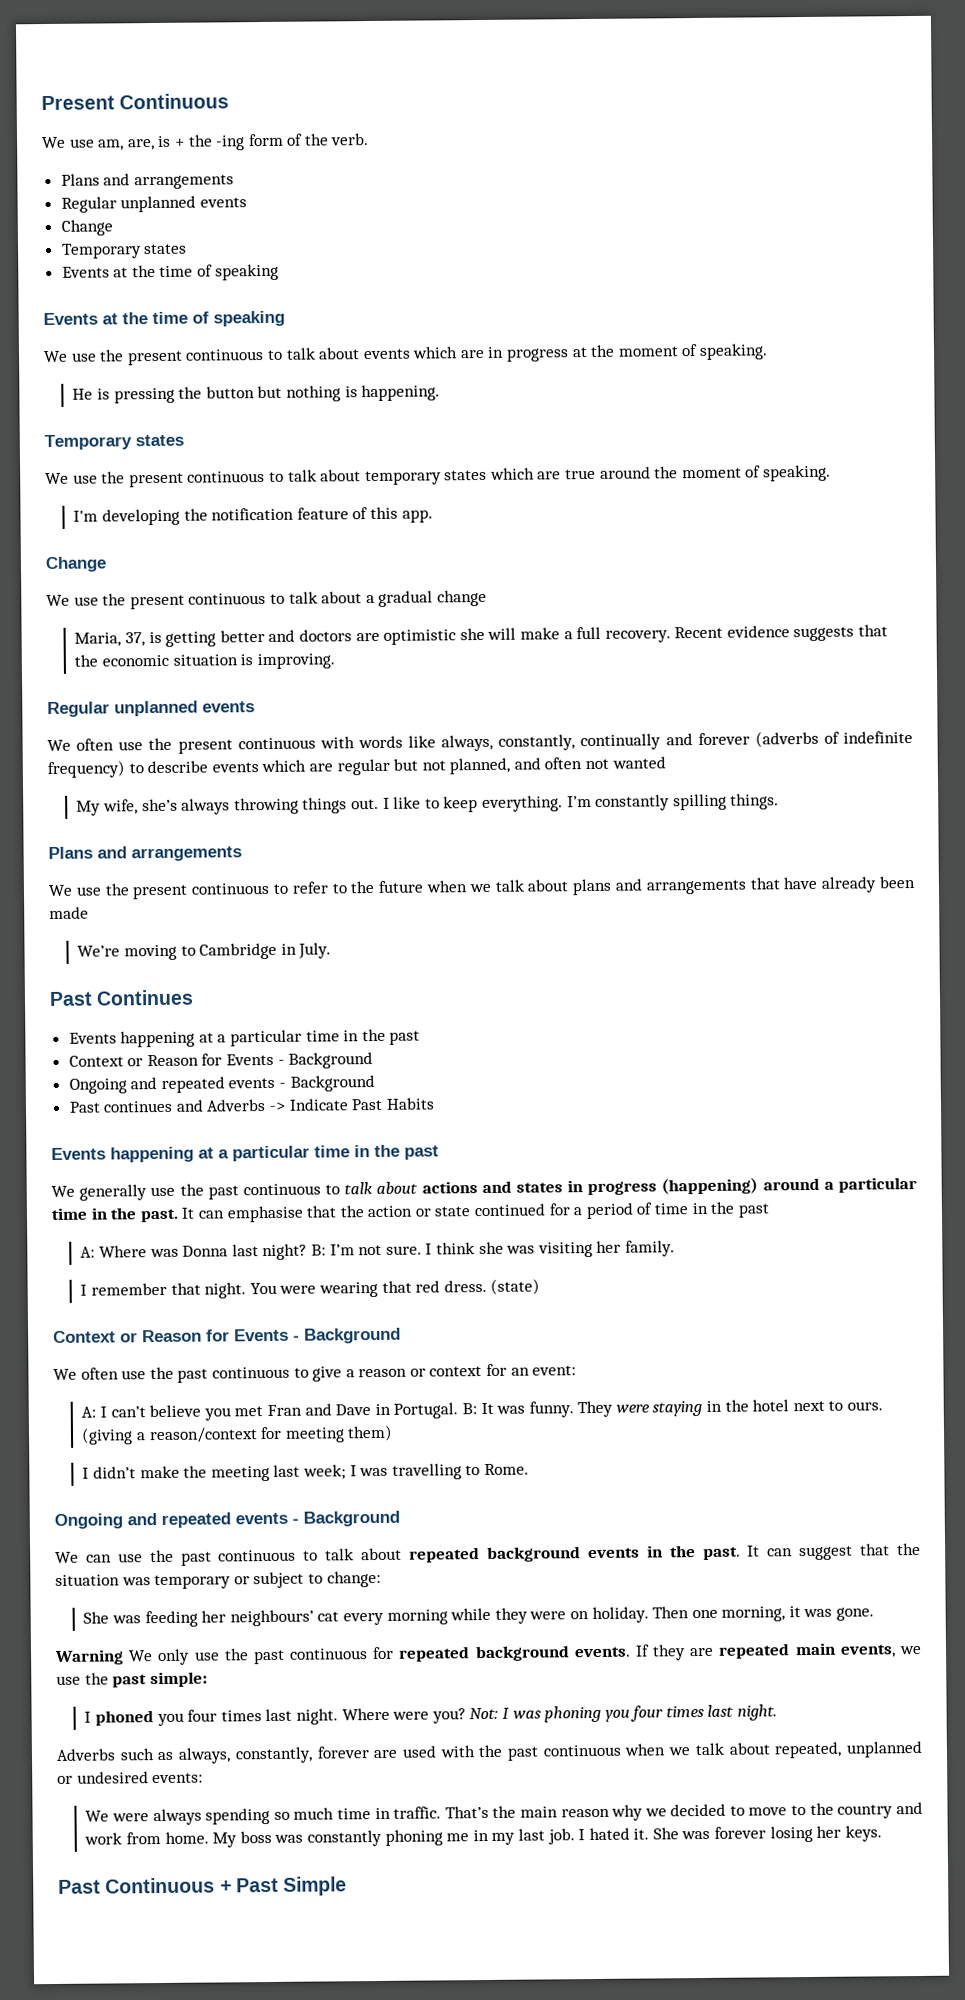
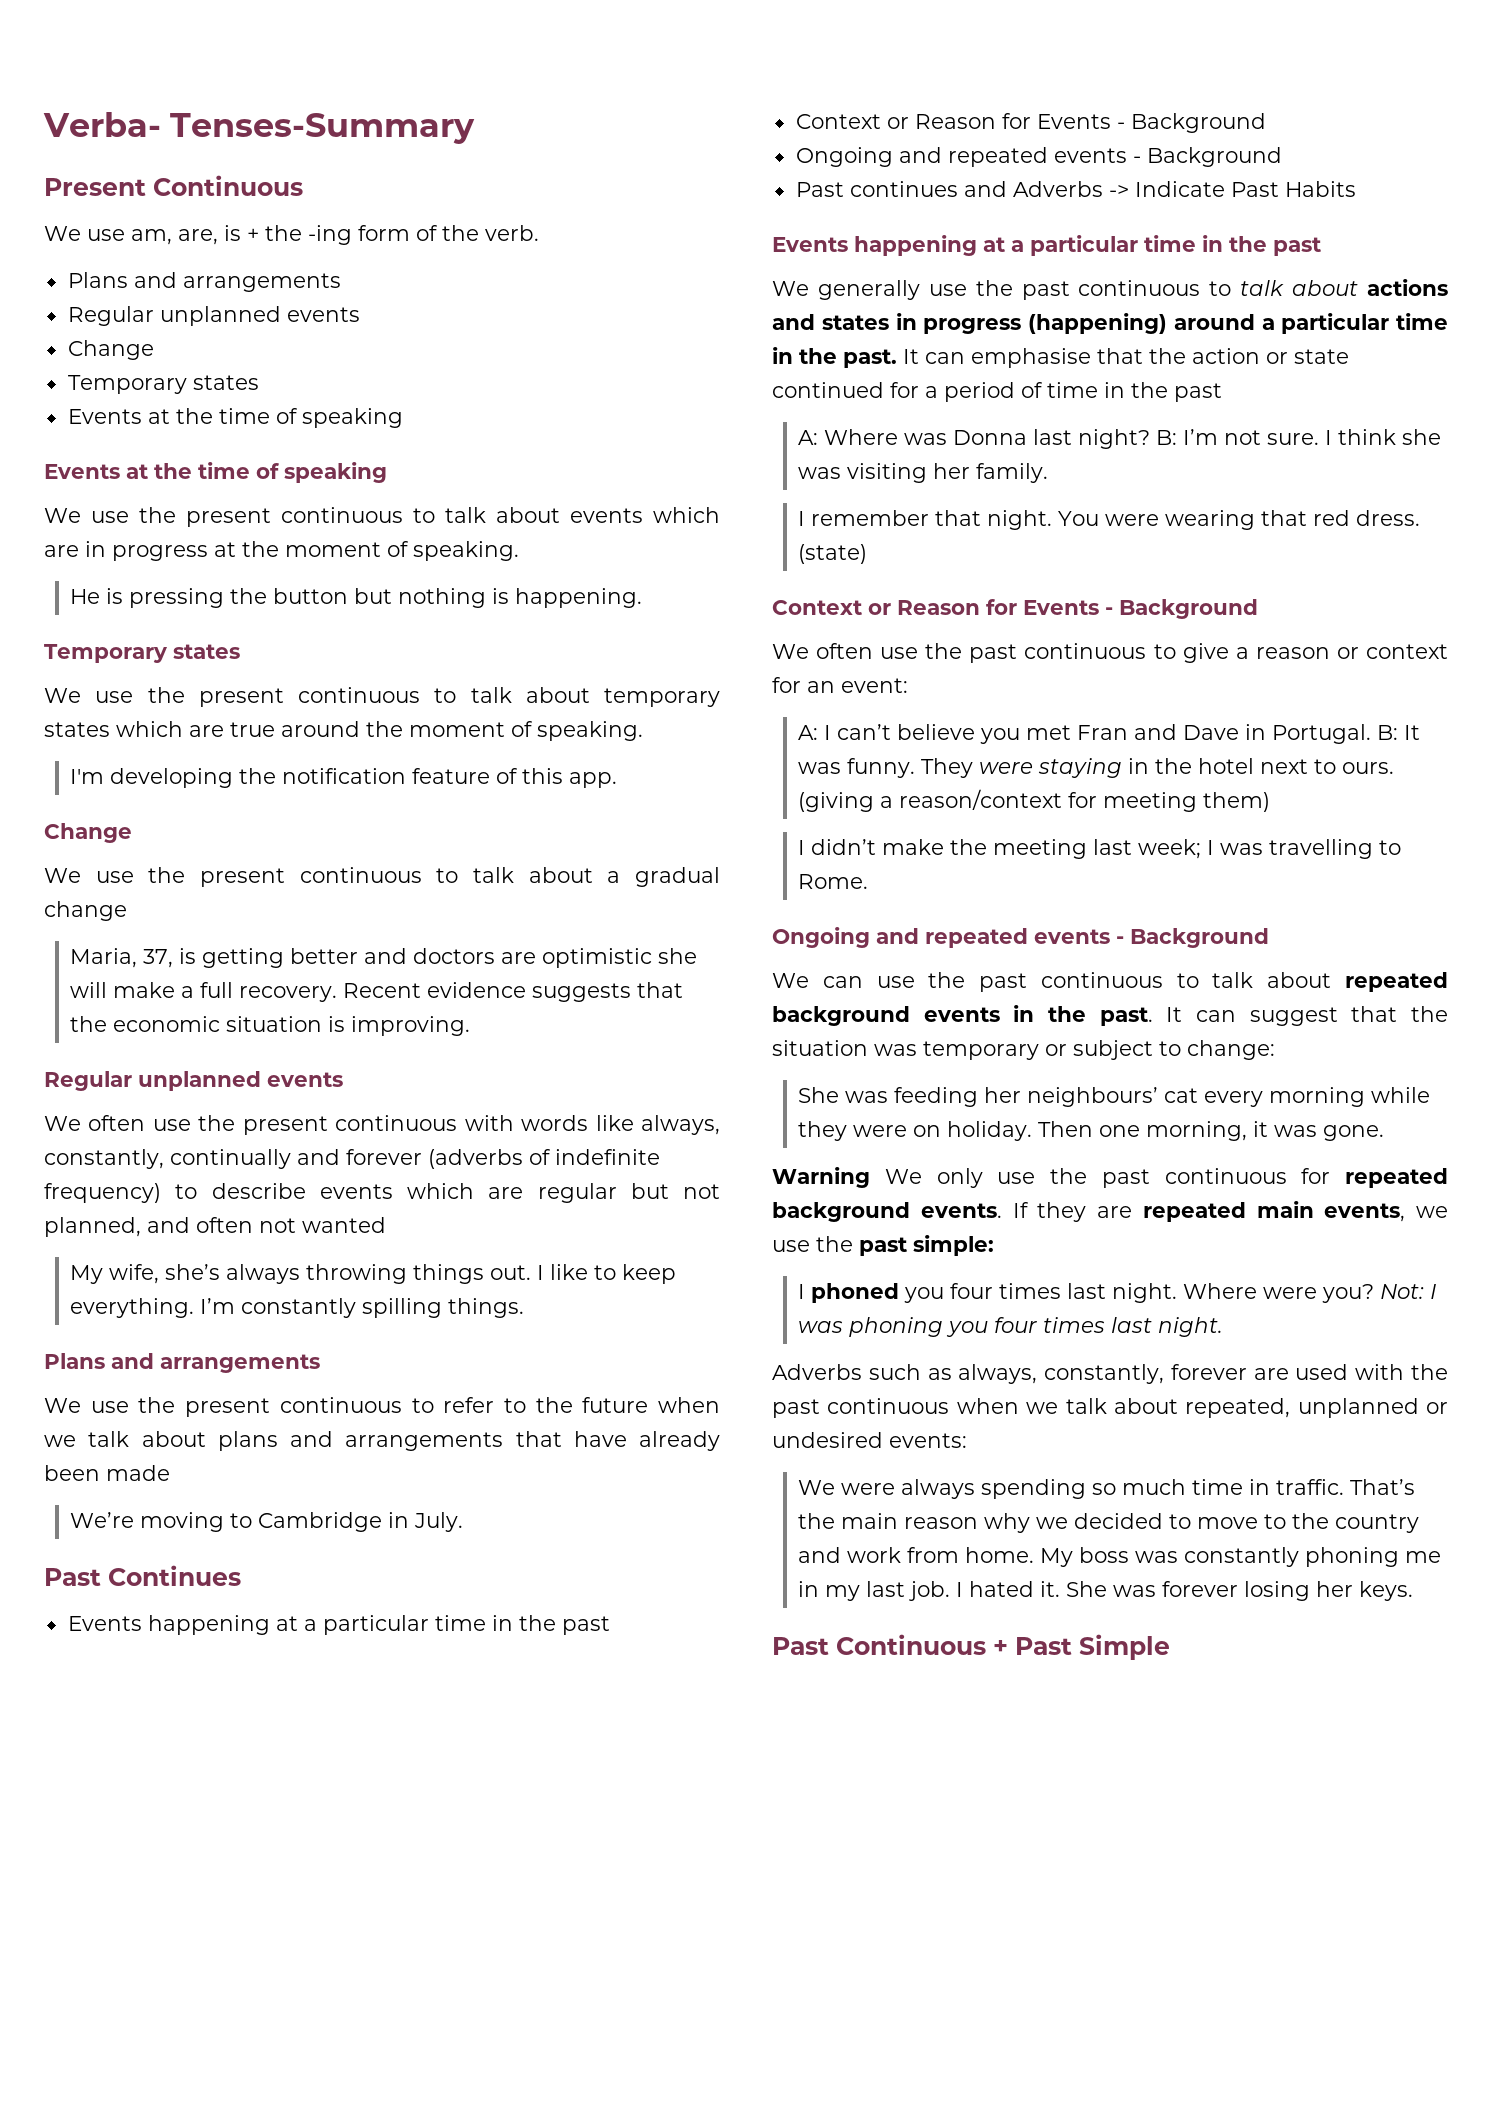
+ Verba- Tenses-Summary

